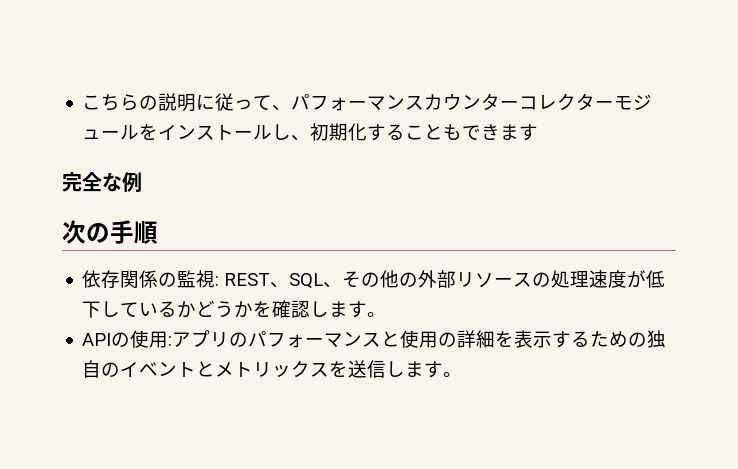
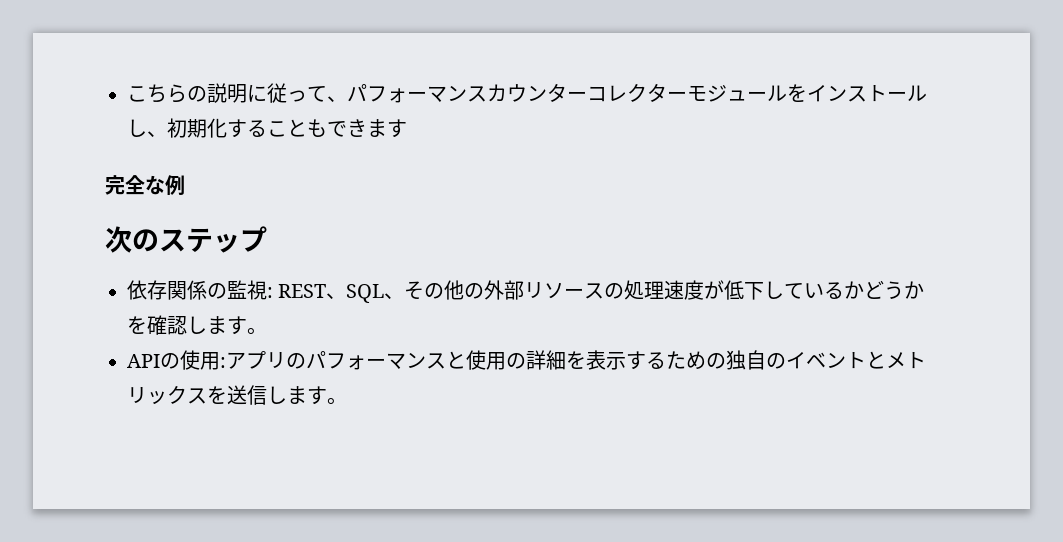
- 次の手順
+ 次のステップ

